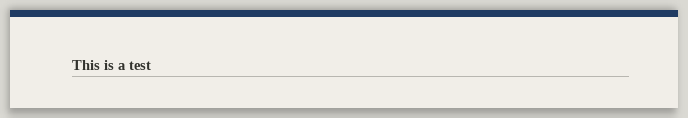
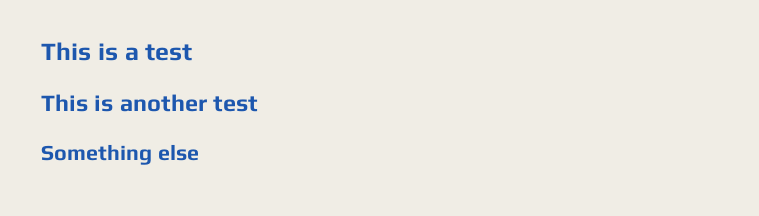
+ This is another test
+ Something else

